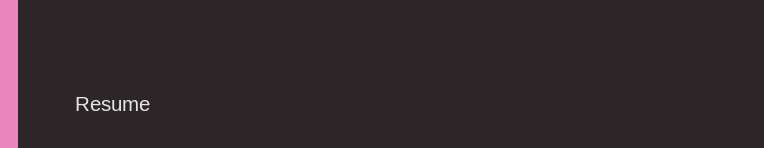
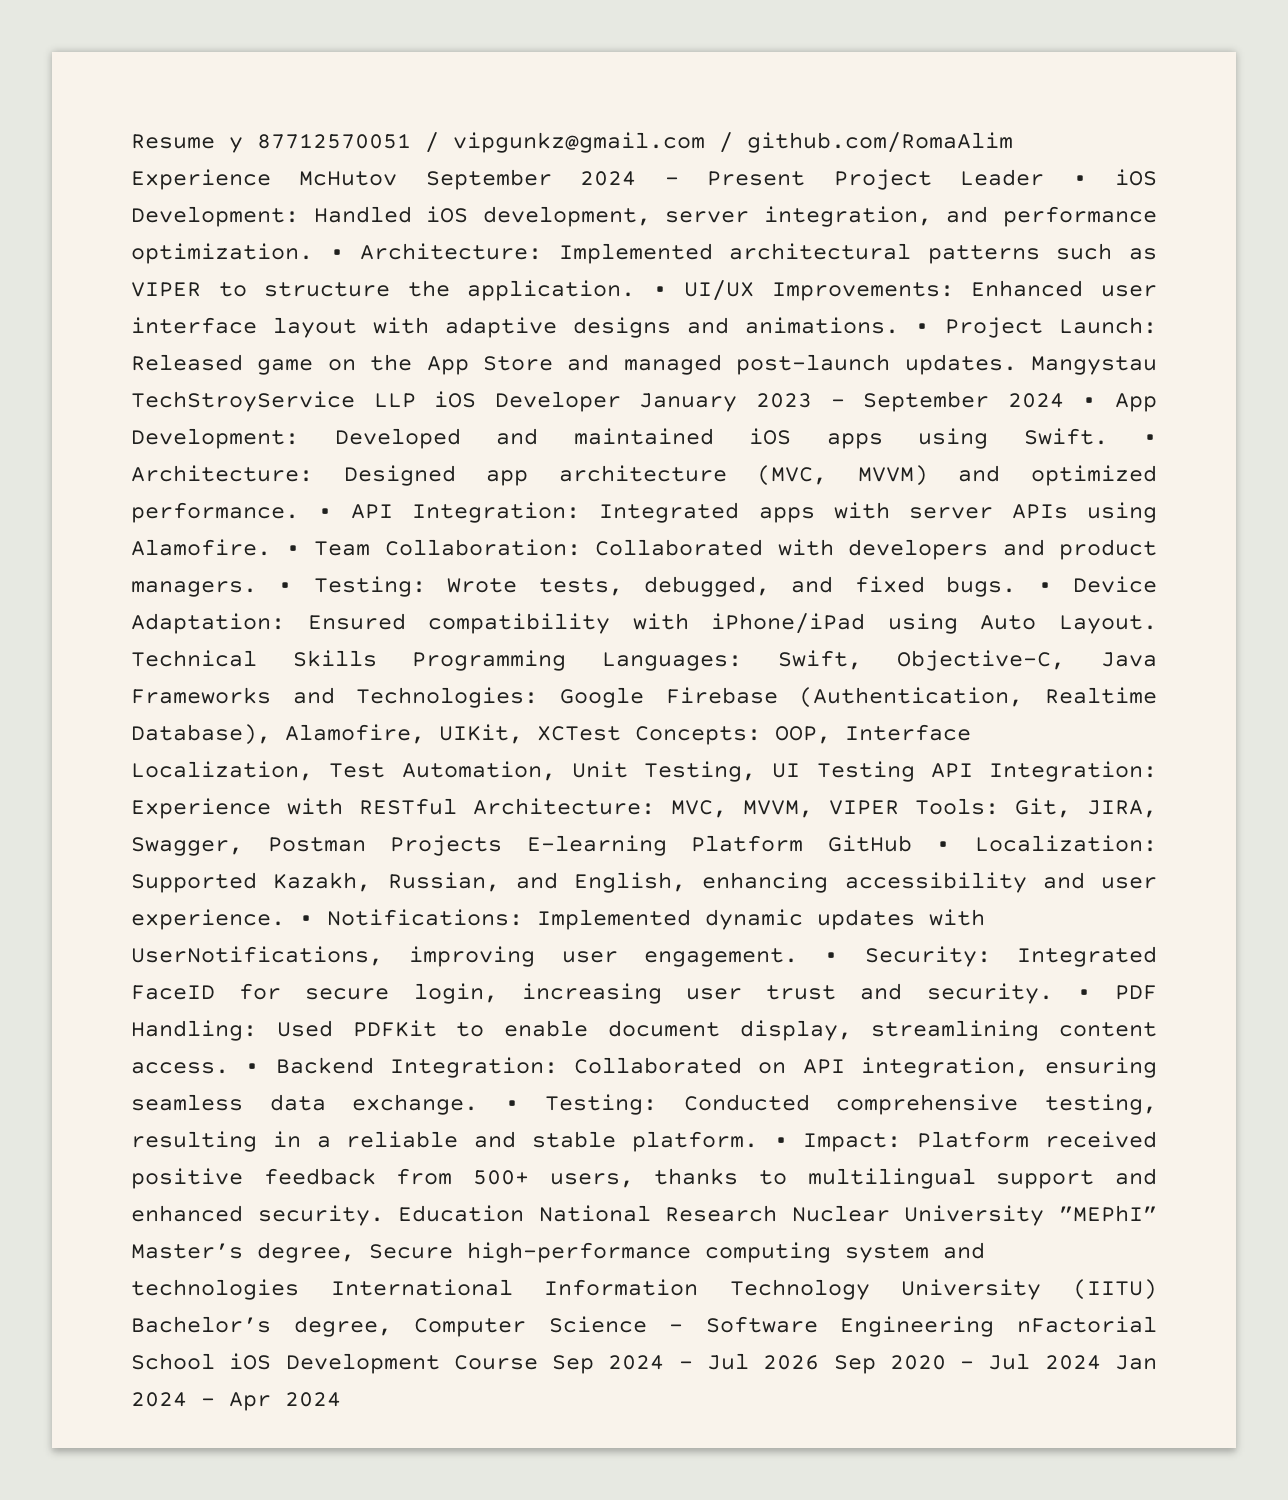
- Resume
+ Resume y 87712570051 / vipgunkz@gmail.com / github.com/RomaAlim Experience McHutov September 2024 – Present Project Leader • iOS Development: Handled iOS development, server integration, and performance optimization. • Architecture: Implemented architectural patterns such as VIPER to structure the application. • UI/UX Improvements: Enhanced user interface layout with adaptive designs and animations. • Project Launch: Released game on the App Store and managed post-launch updates. Mangystau TechStroyService LLP iOS Developer January 2023 – September 2024 • App Development: Developed and maintained iOS apps using Swift. • Architecture: Designed app architecture (MVC, MVVM) and optimized performance. • API Integration: Integrated apps with server APIs using Alamofire. • Team Collaboration: Collaborated with developers and product managers. • Testing: Wrote tests, debugged, and fixed bugs. • Device Adaptation: Ensured compatibility with iPhone/iPad using Auto Layout. Technical Skills Programming Languages: Swift, Objective-C, Java Frameworks and Technologies: Google Firebase (Authentication, Realtime Database), Alamofire, UIKit, XCTest Concepts: OOP, Interface Localization, Test Automation, Unit Testing, UI Testing API Integration: Experience with RESTful Architecture: MVC, MVVM, VIPER Tools: Git, JIRA, Swagger, Postman Projects E-learning Platform GitHub • Localization: Supported Kazakh, Russian, and English, enhancing accessibility and user experience. • Notifications: Implemented dynamic updates with UserNotifications, improving user engagement. • Security: Integrated FaceID for secure login, increasing user trust and security. • PDF Handling: Used PDFKit to enable document display, streamlining content access. • Backend Integration: Collaborated on API integration, ensuring seamless data exchange. • Testing: Conducted comprehensive testing, resulting in a reliable and stable platform. • Impact: Platform received positive feedback from 500+ users, thanks to multilingual support and enhanced security. Education National Research Nuclear University ”MEPhI” Master’s degree, Secure high-performance computing system and technologies International Information Technology University (IITU) Bachelor’s degree, Computer Science - Software Engineering nFactorial School iOS Development Course Sep 2024 - Jul 2026 Sep 2020 - Jul 2024 Jan 2024 - Apr 2024

